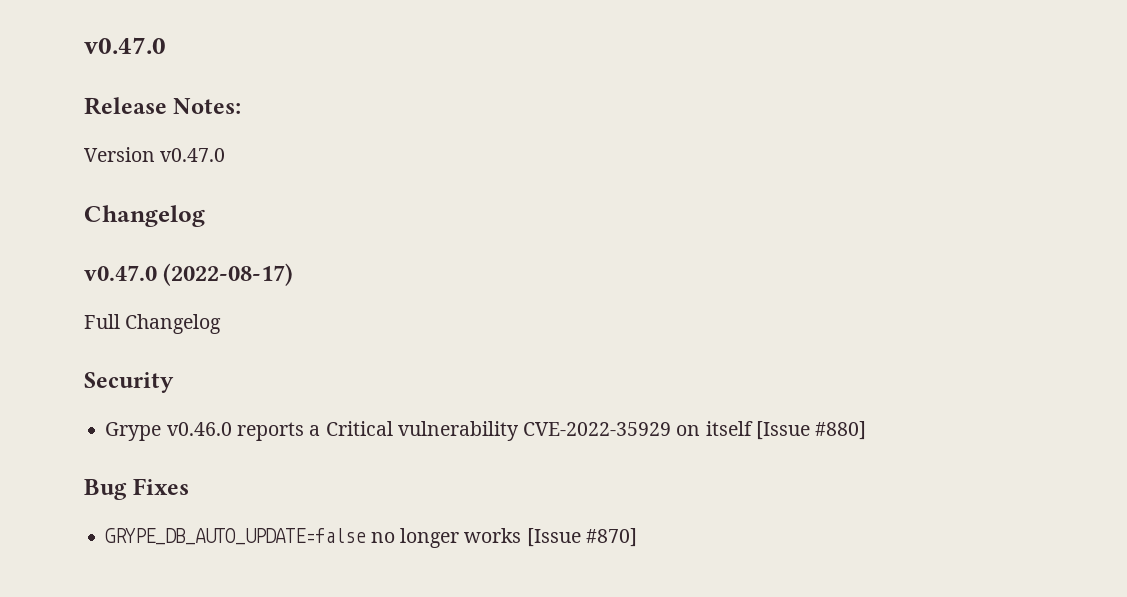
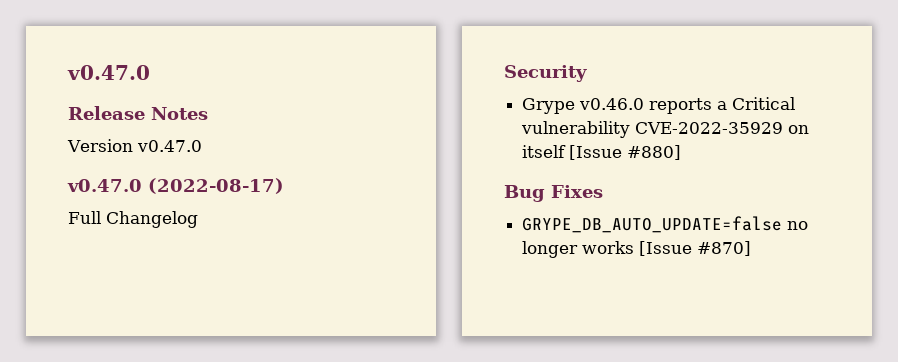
- Release Notes:
+ Release Notes
  Version v0.47.0
- Changelog

